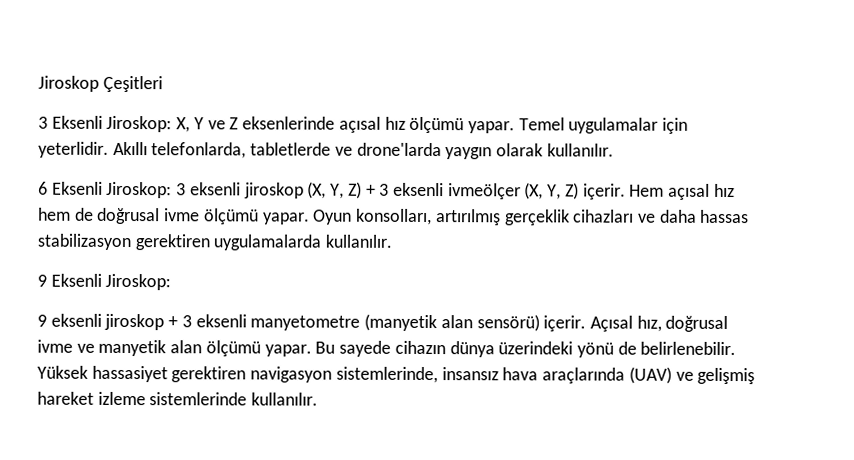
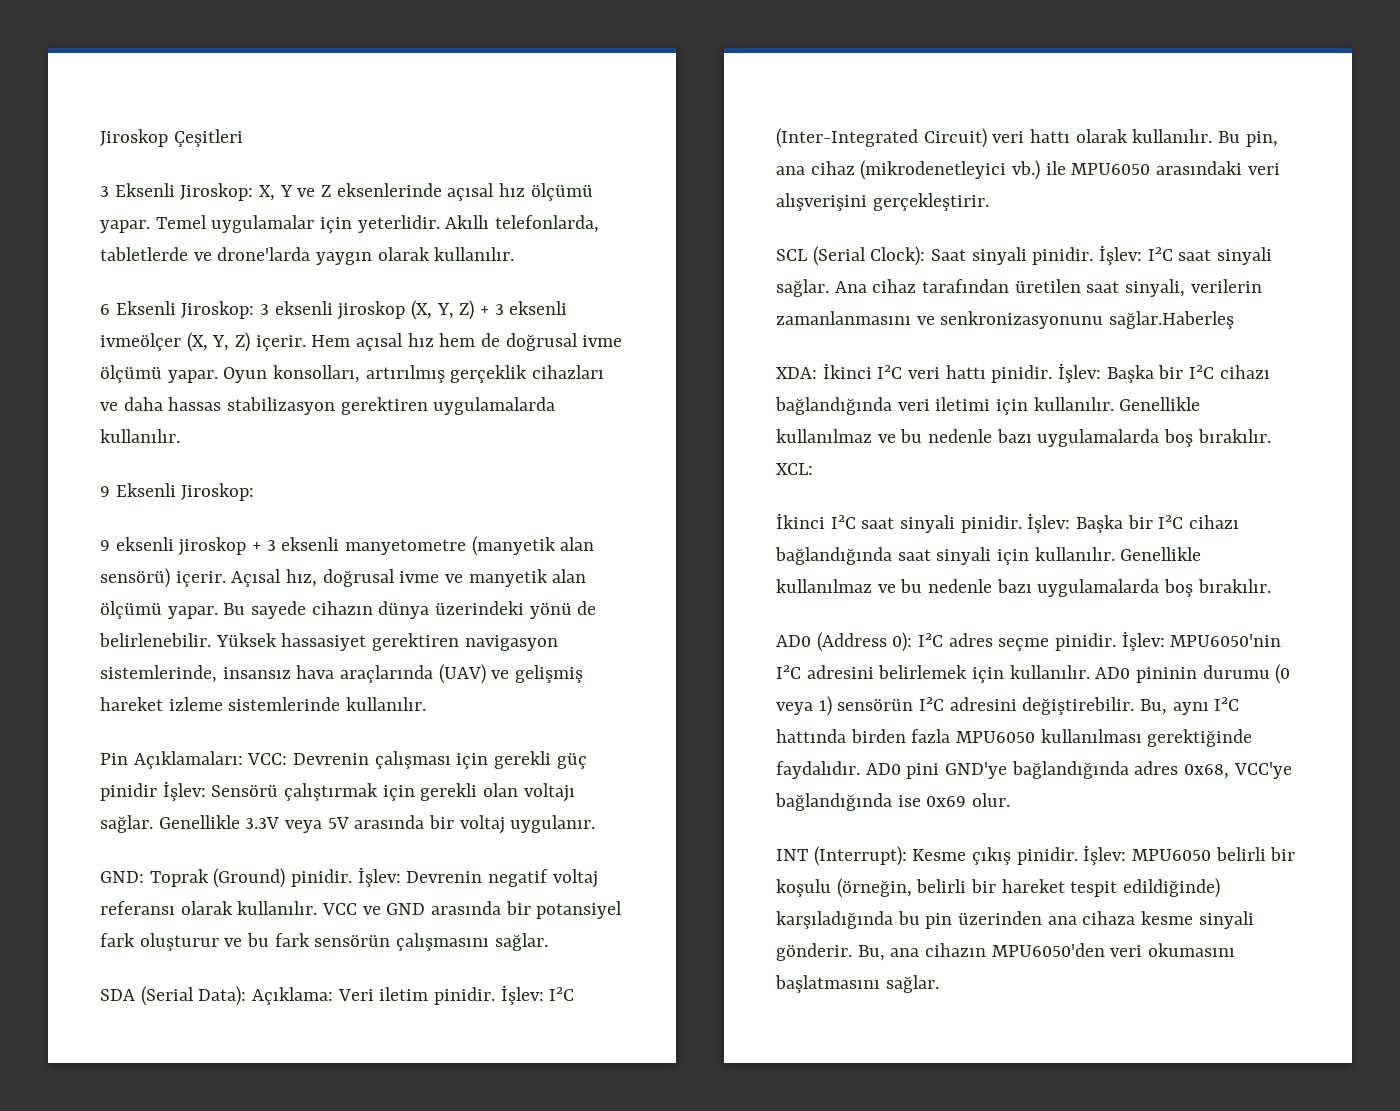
+ Pin Açıklamaları: VCC: Devrenin çalışması için gerekli güç pinidir İşlev: Sensörü çalıştırmak için gerekli olan voltajı sağlar. Genellikle 3.3V veya 5V arasında bir voltaj uygulanır.
+ GND: Toprak (Ground) pinidir. İşlev: Devrenin negatif voltaj referansı olarak kullanılır. VCC ve GND arasında bir potansiyel fark oluşturur ve bu fark sensörün çalışmasını sağlar.
+ SDA (Serial Data): Açıklama: Veri iletim pinidir. İşlev: I²C (Inter-Integrated Circuit) veri hattı olarak kullanılır. Bu pin, ana cihaz (mikrodenetleyici vb.) ile MPU6050 arasındaki veri alışverişini gerçekleştirir.
+ SCL (Serial Clock): Saat sinyali pinidir. İşlev: I²C saat sinyali sağlar. Ana cihaz tarafından üretilen saat sinyali, verilerin zamanlanmasını ve senkronizasyonunu sağlar.Haberleş
+ XDA: İkinci I²C veri hattı pinidir. İşlev: Başka bir I²C cihazı bağlandığında veri iletimi için kullanılır. Genellikle kullanılmaz ve bu nedenle bazı uygulamalarda boş bırakılır. XCL:
+ İkinci I²C saat sinyali pinidir. İşlev: Başka bir I²C cihazı bağlandığında saat sinyali için kullanılır. Genellikle kullanılmaz ve bu nedenle bazı uygulamalarda boş bırakılır.
+ AD0 (Address 0): I²C adres seçme pinidir. İşlev: MPU6050'nin I²C adresini belirlemek için kullanılır. AD0 pininin durumu (0 veya 1) sensörün I²C adresini değiştirebilir. Bu, aynı I²C hattında birden fazla MPU6050 kullanılması gerektiğinde faydalıdır. AD0 pini GND'ye bağlandığında adres 0x68, VCC'ye bağlandığında ise 0x69 olur.
+ INT (Interrupt): Kesme çıkış pinidir. İşlev: MPU6050 belirli bir koşulu (örneğin, belirli bir hareket tespit edildiğinde) karşıladığında bu pin üzerinden ana cihaza kesme sinyali gönderir. Bu, ana cihazın MPU6050'den veri okumasını başlatmasını sağlar.

